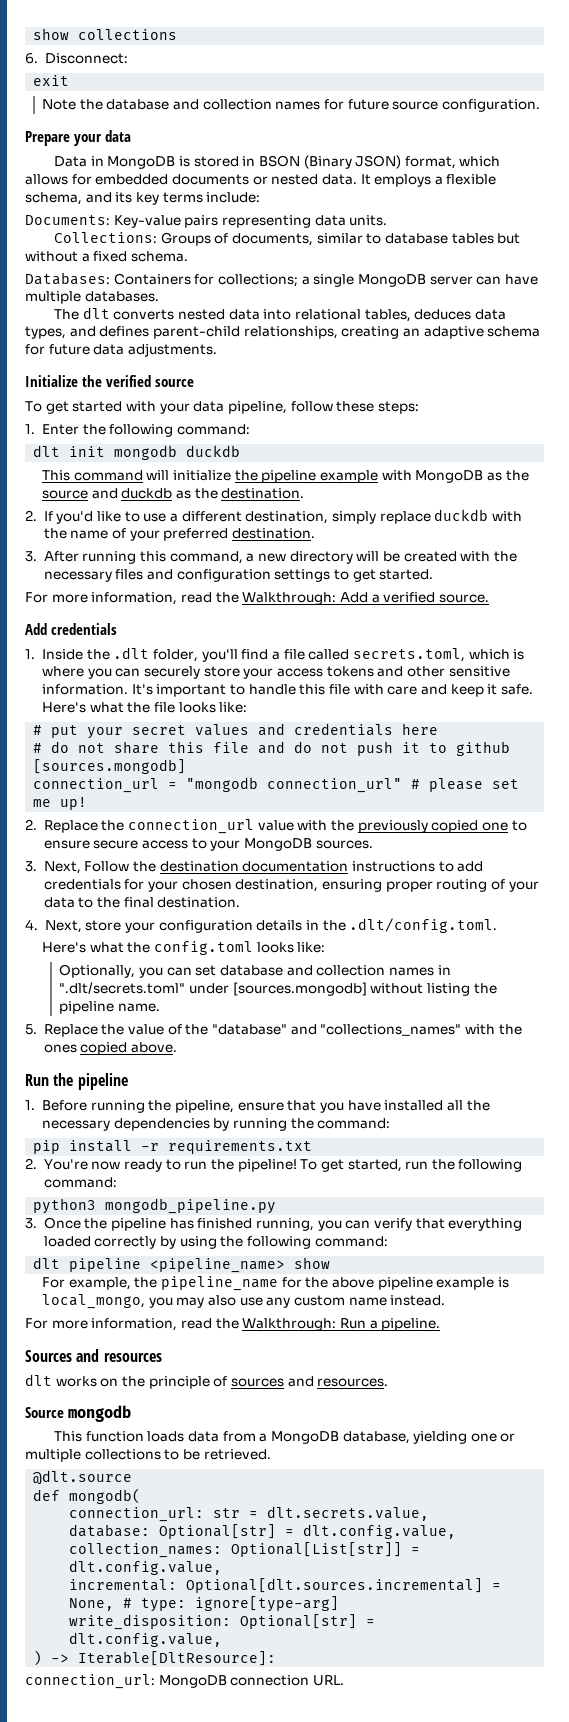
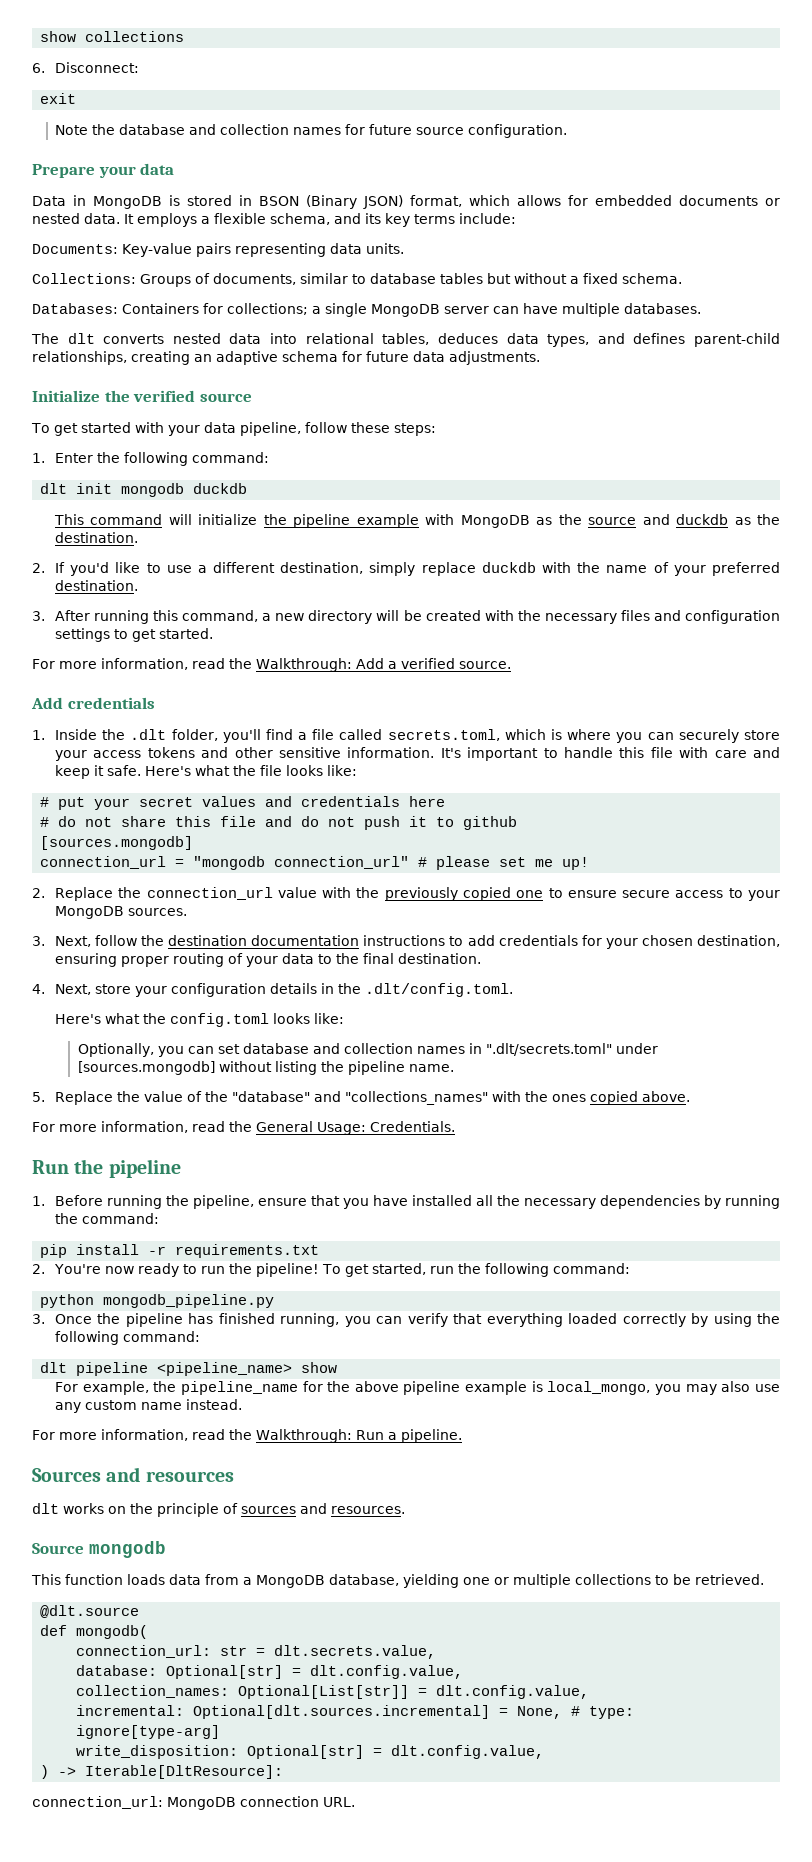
- 3. Next, Follow the destination documentation instructions to add credentials for your chosen destination, ensuring proper routing of your data to the final destination.
+ 3. Next, follow the destination documentation instructions to add credentials for your chosen destination, ensuring proper routing of your data to the final destination.
+ For more information, read the General Usage: Credentials.
- python3 mongodb_pipeline.py
+ python mongodb_pipeline.py

